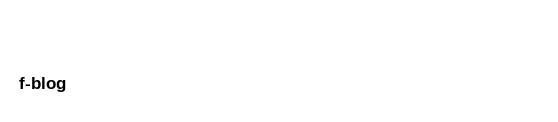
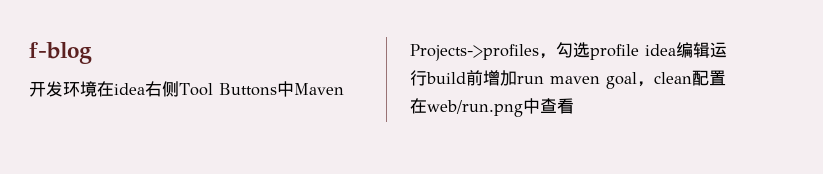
+ 开发环境在idea右侧Tool Buttons中Maven Projects->profiles，勾选profile idea编辑运行build前增加run maven goal，clean配置在web/run.png中查看

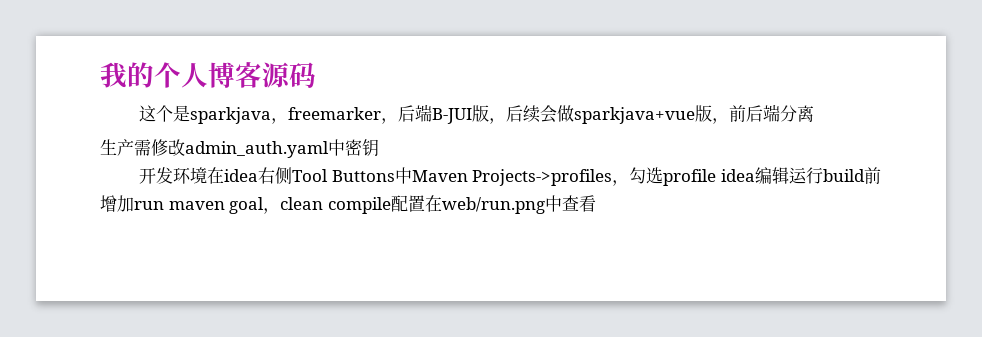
- f-blog
+ 我的个人博客源码
+ 这个是sparkjava，freemarker，后端B-JUI版，后续会做sparkjava+vue版，前后端分离
+ 生产需修改admin_auth.yaml中密钥
- 开发环境在idea右侧Tool Buttons中Maven Projects->profiles，勾选profile idea编辑运行build前增加run maven goal，clean配置在web/run.png中查看
+ 开发环境在idea右侧Tool Buttons中Maven Projects->profiles，勾选profile idea编辑运行build前增加run maven goal，clean compile配置在web/run.png中查看

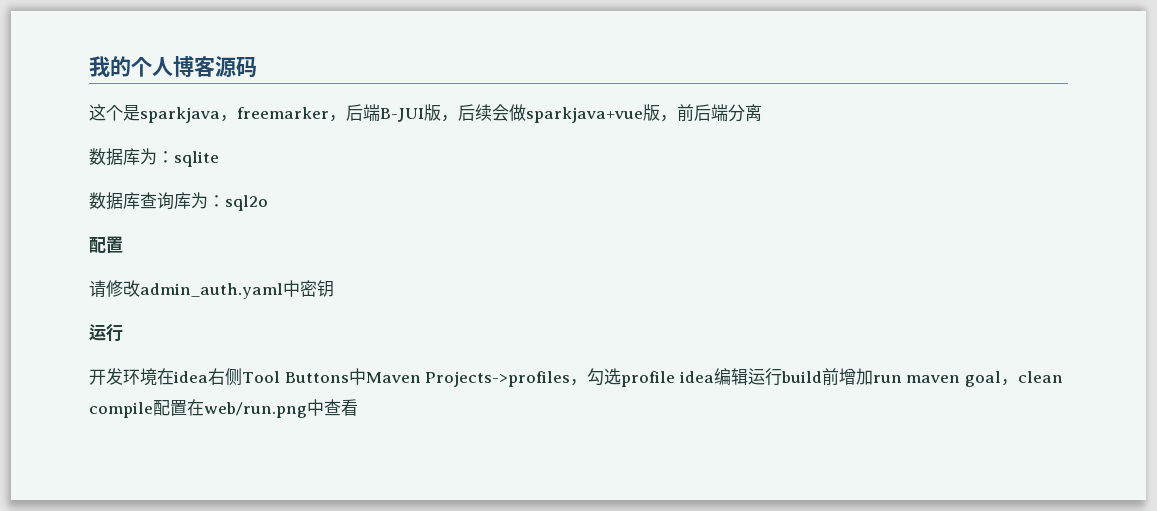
- 生产需修改admin_auth.yaml中密钥
+ 数据库为：sqlite
+ 数据库查询库为：sql2o
+ 配置
+ 请修改admin_auth.yaml中密钥
+ 运行

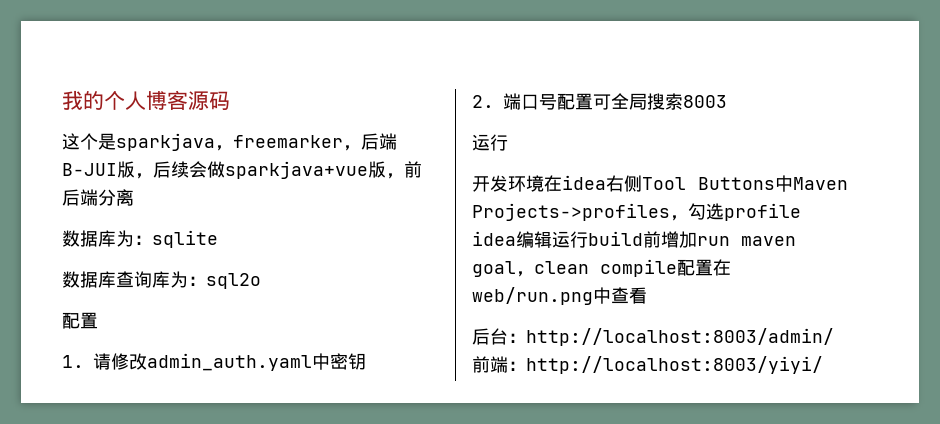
- 请修改admin_auth.yaml中密钥
+ 1.请修改admin_auth.yaml中密钥
+ 2.端口号配置可全局搜索8003
+ 后台：http://localhost:8003/admin/前端：http://localhost:8003/yiyi/

